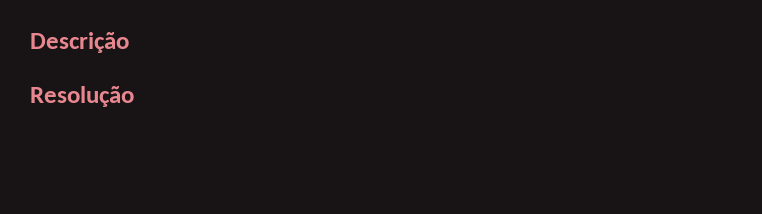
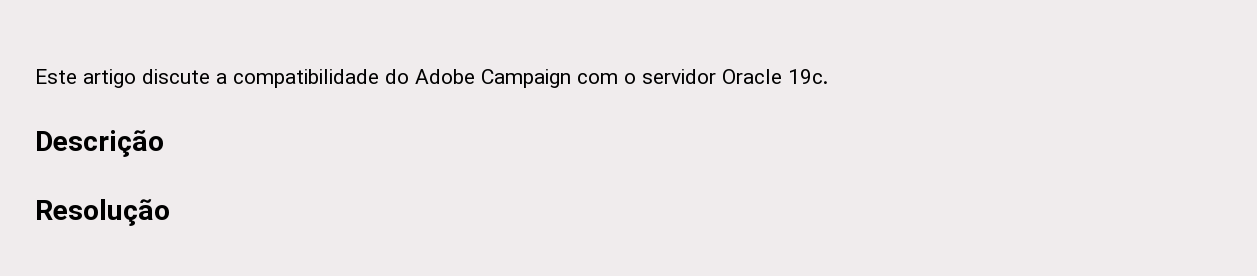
+ Este artigo discute a compatibilidade do Adobe Campaign com o servidor Oracle 19c.

